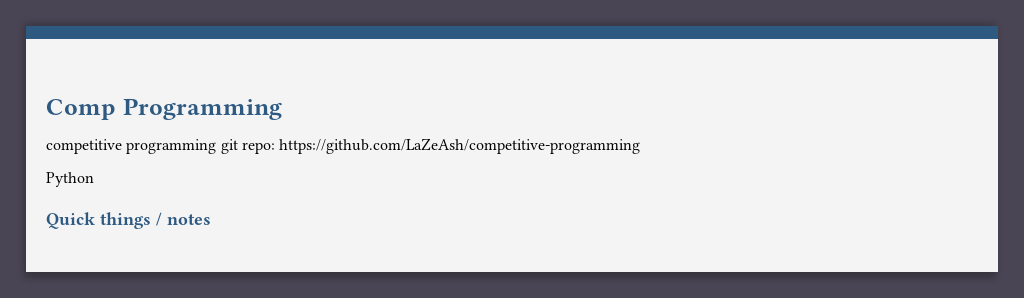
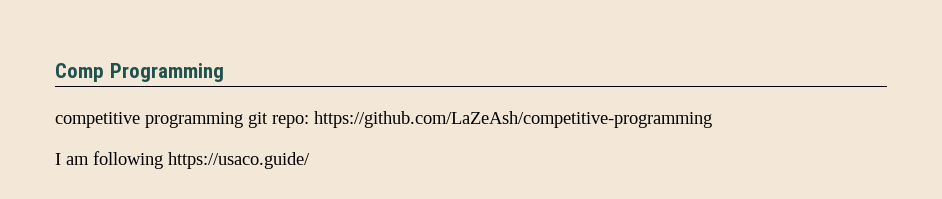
- Python
- Quick things / notes
+ I am following https://usaco.guide/

